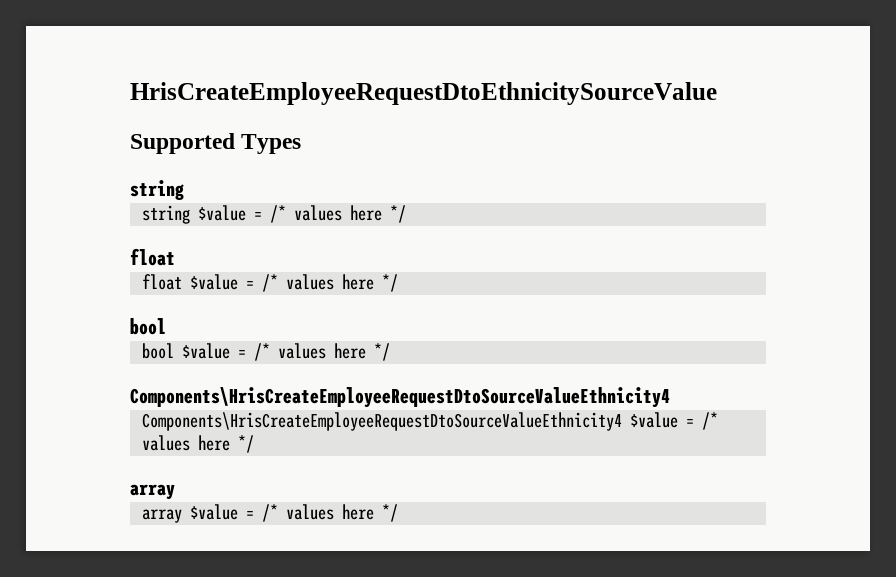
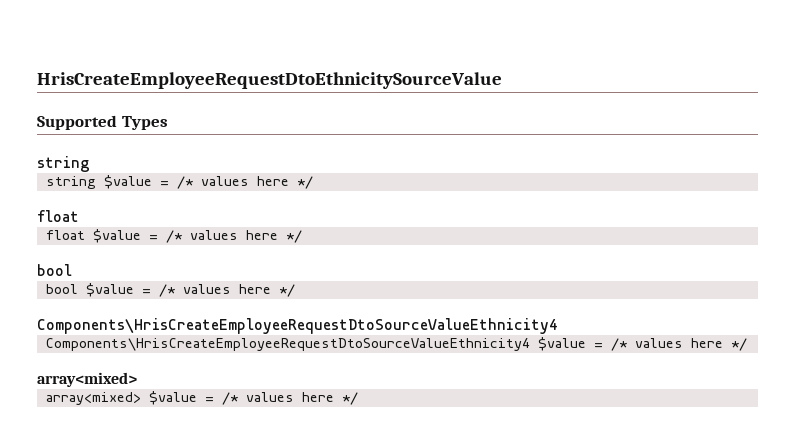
  Components\HrisCreateEmployeeRequestDtoSourceValueEthnicity4 $value = /* values here */
- array
- array $value = /* values here */
+ array<mixed>
+ array<mixed> $value = /* values here */

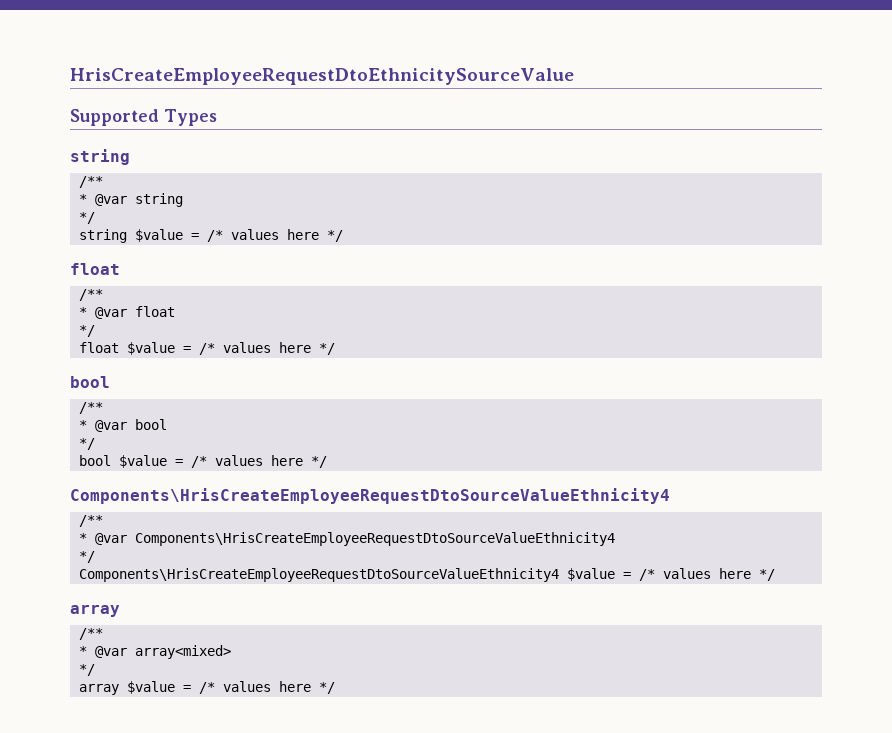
  Supported Types
  string
+ /**
+ * @var string
+ */
  string $value = /* values here */
  float
+ /**
+ * @var float
+ */
  float $value = /* values here */
  bool
+ /**
+ * @var bool
+ */
  bool $value = /* values here */
  Components\HrisCreateEmployeeRequestDtoSourceValueEthnicity4
+ /**
+ * @var Components\HrisCreateEmployeeRequestDtoSourceValueEthnicity4
+ */
  Components\HrisCreateEmployeeRequestDtoSourceValueEthnicity4 $value = /* values here */
- array<mixed>
- array<mixed> $value = /* values here */
+ array
+ /**
+ * @var array<mixed>
+ */
+ array $value = /* values here */

